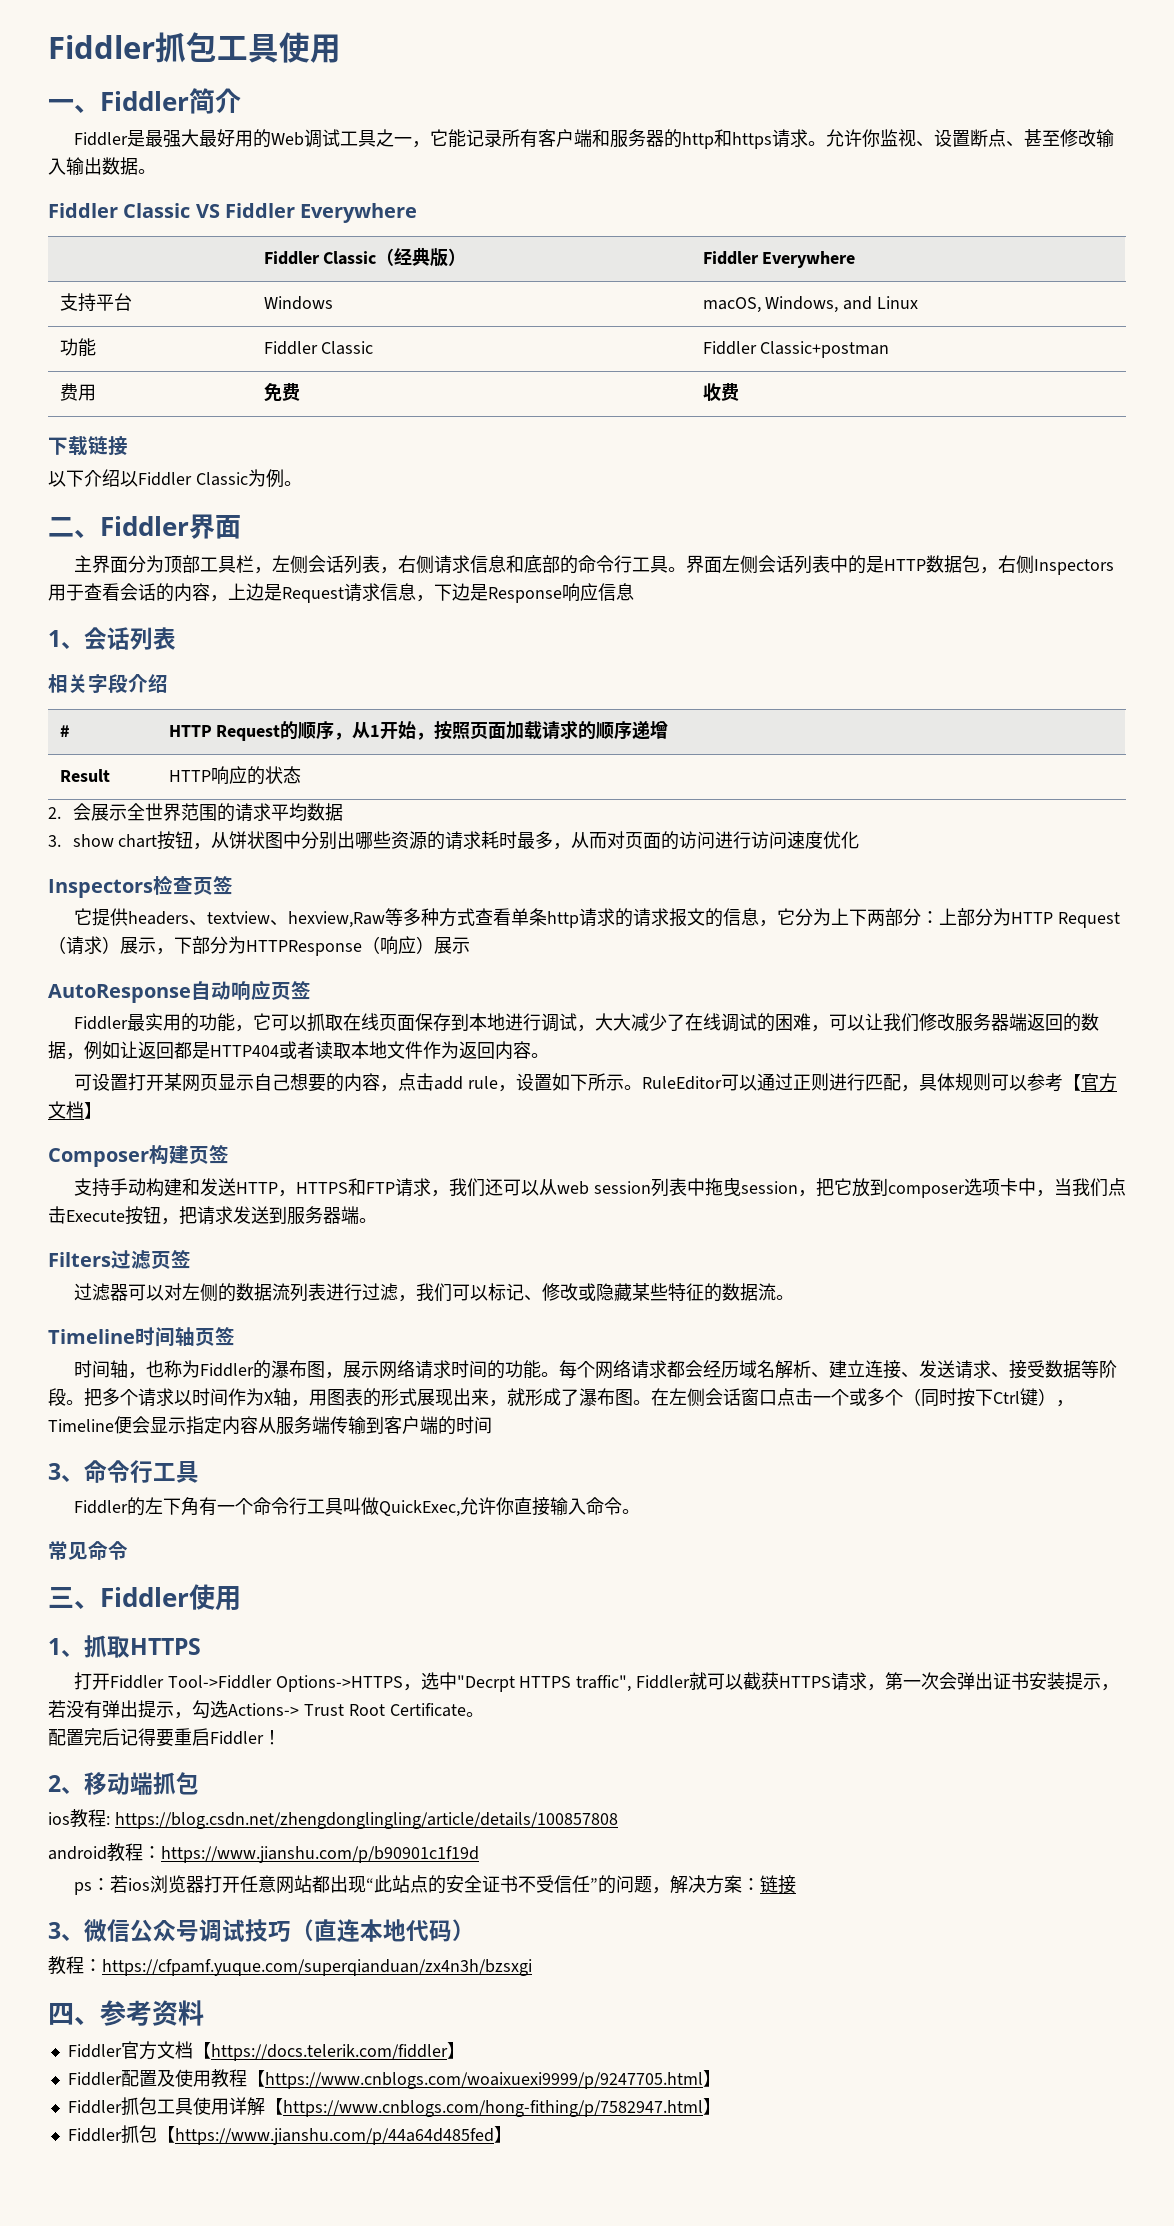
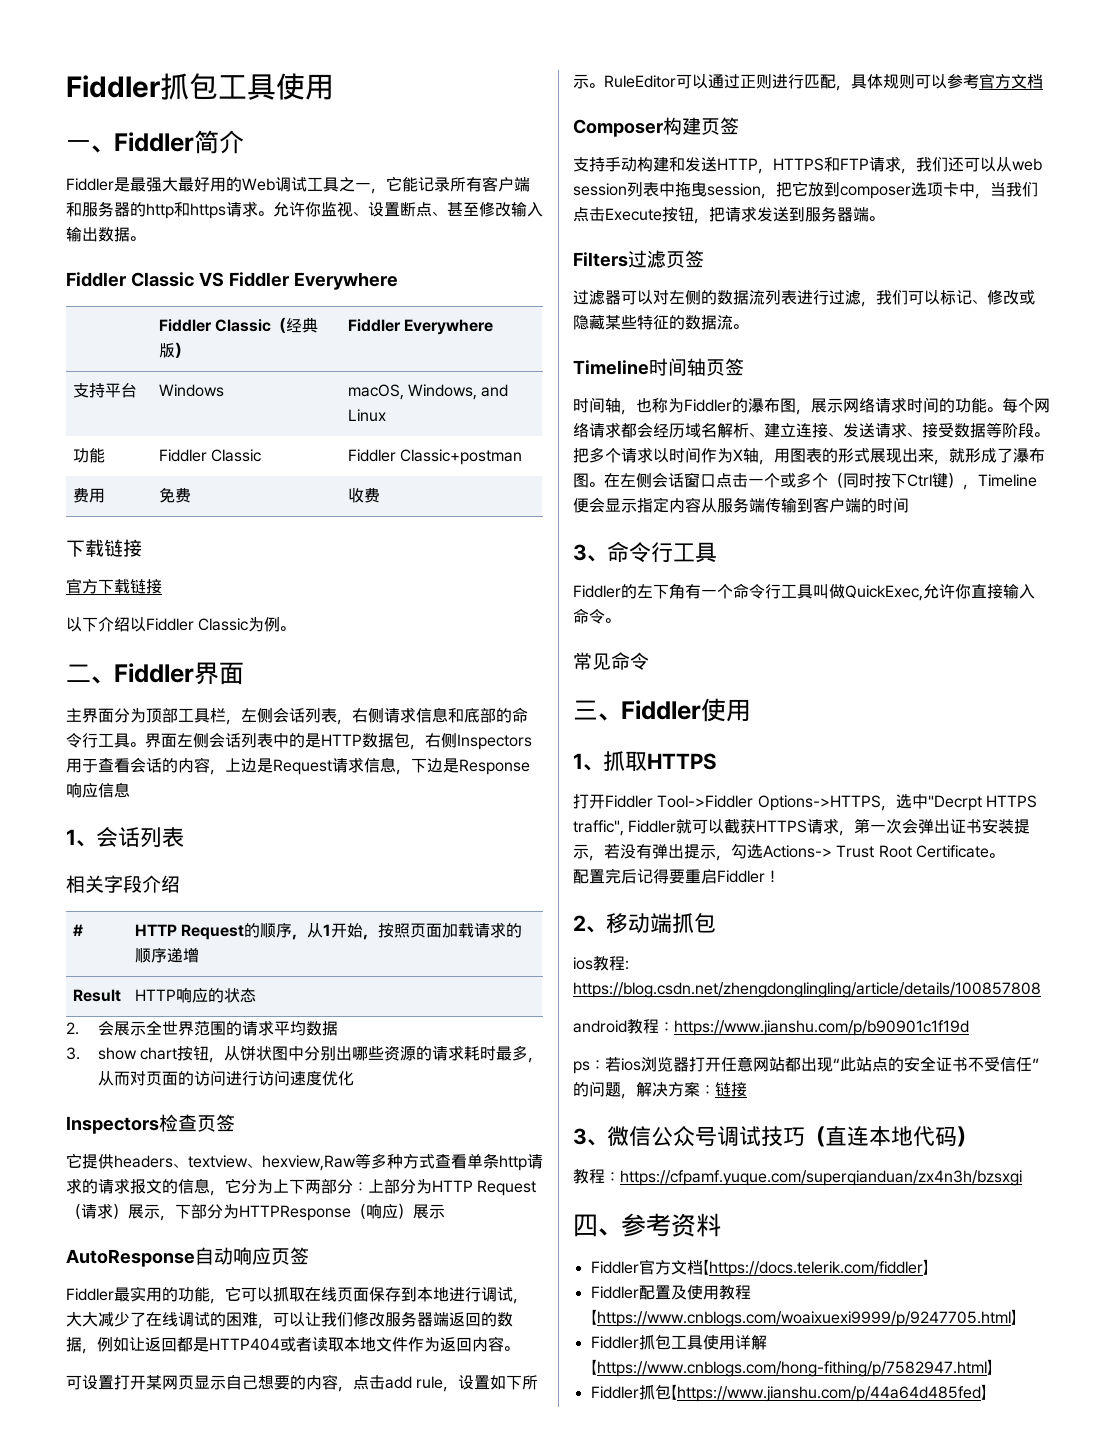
+ 官方下载链接
- RuleEditor可以通过正则进行匹配，具体规则可以参考【官方文档】
+ RuleEditor可以通过正则进行匹配，具体规则可以参考官方文档

